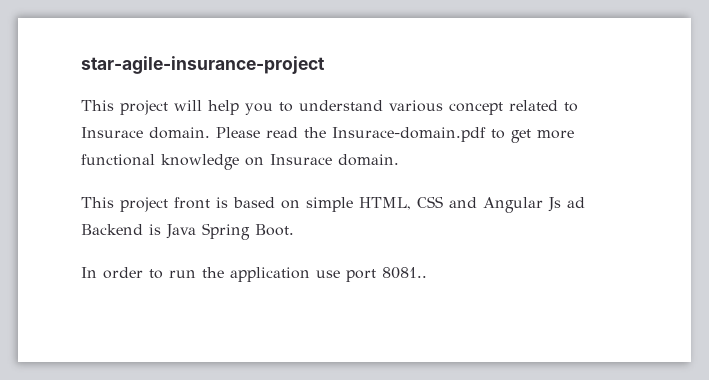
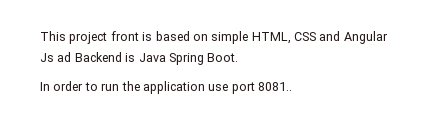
- star-agile-insurance-project
- This project will help you to understand various concept related to Insurace domain. Please read the Insurace-domain.pdf to get more functional knowledge on Insurace domain.

